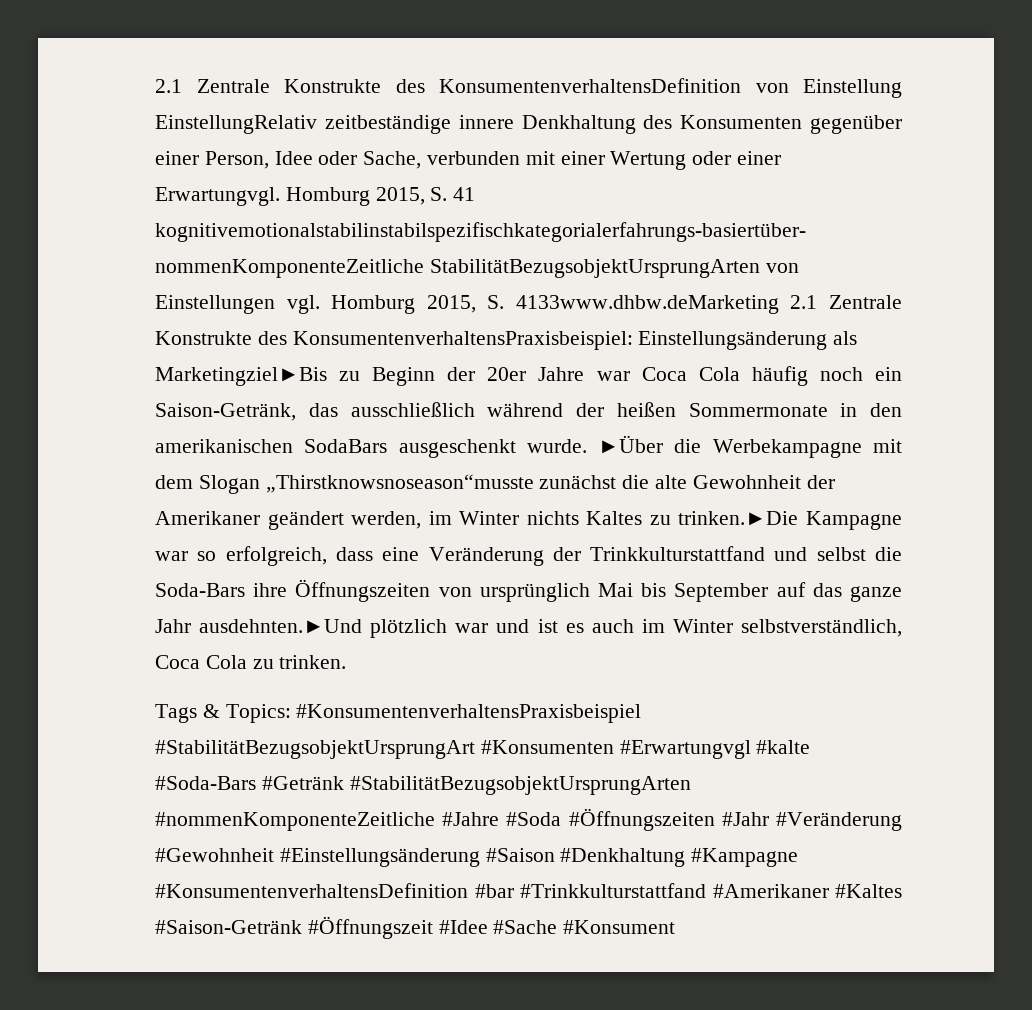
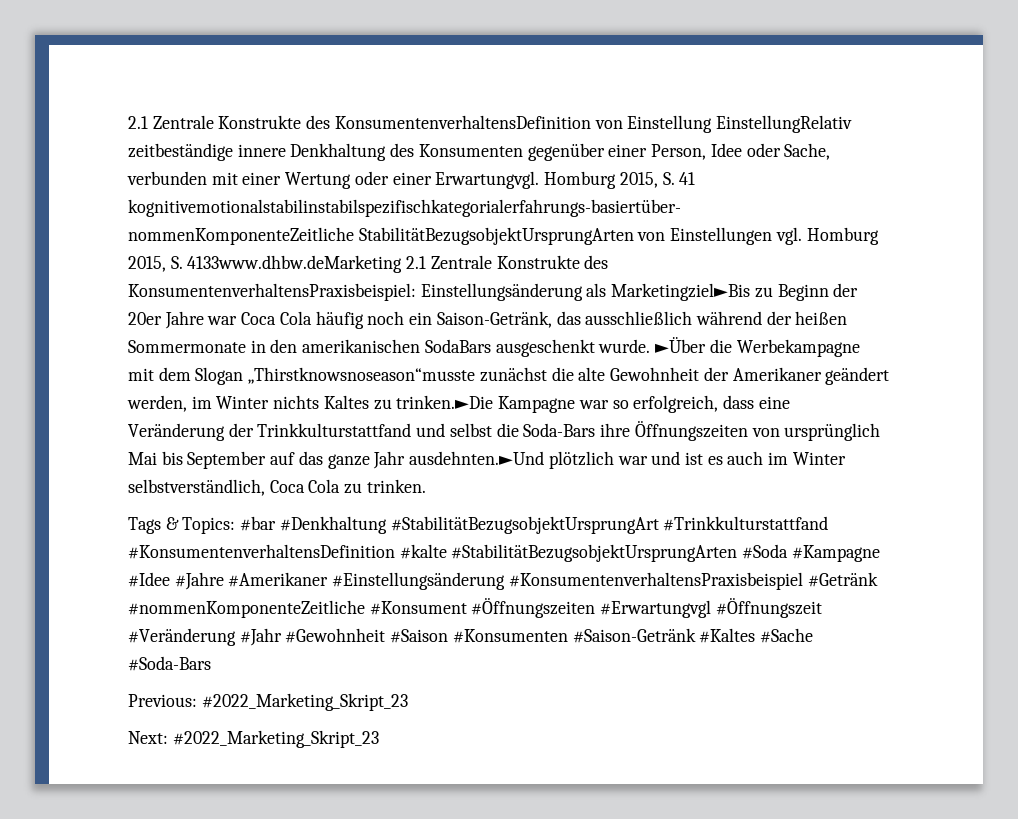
- Tags & Topics: #KonsumentenverhaltensPraxisbeispiel #StabilitätBezugsobjektUrsprungArt #Konsumenten #Erwartungvgl #kalte #Soda-Bars #Getränk #StabilitätBezugsobjektUrsprungArten #nommenKomponenteZeitliche #Jahre #Soda #Öffnungszeiten #Jahr #Veränderung #Gewohnheit #Einstellungsänderung #Saison #Denkhaltung #Kampagne #KonsumentenverhaltensDefinition #bar #Trinkkulturstattfand #Amerikaner #Kaltes #Saison-Getränk #Öffnungszeit #Idee #Sache #Konsument
+ Tags & Topics: #bar #Denkhaltung #StabilitätBezugsobjektUrsprungArt #Trinkkulturstattfand #KonsumentenverhaltensDefinition #kalte #StabilitätBezugsobjektUrsprungArten #Soda #Kampagne #Idee #Jahre #Amerikaner #Einstellungsänderung #KonsumentenverhaltensPraxisbeispiel #Getränk #nommenKomponenteZeitliche #Konsument #Öffnungszeiten #Erwartungvgl #Öffnungszeit #Veränderung #Jahr #Gewohnheit #Saison #Konsumenten #Saison-Getränk #Kaltes #Sache #Soda-Bars
+ Previous: #2022_Marketing_Skript_23
+ Next: #2022_Marketing_Skript_23

